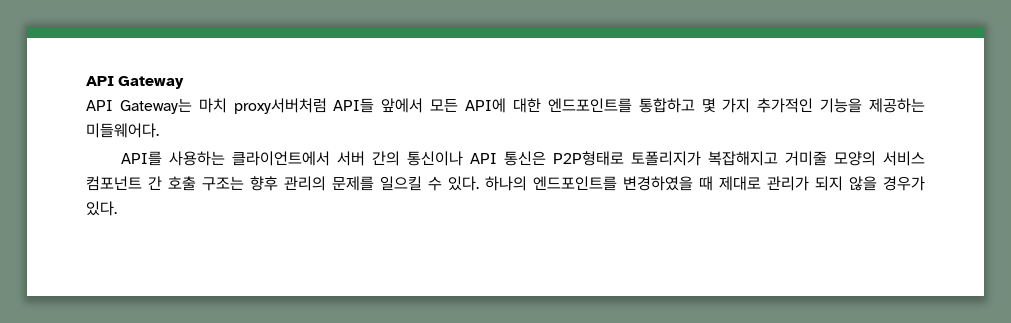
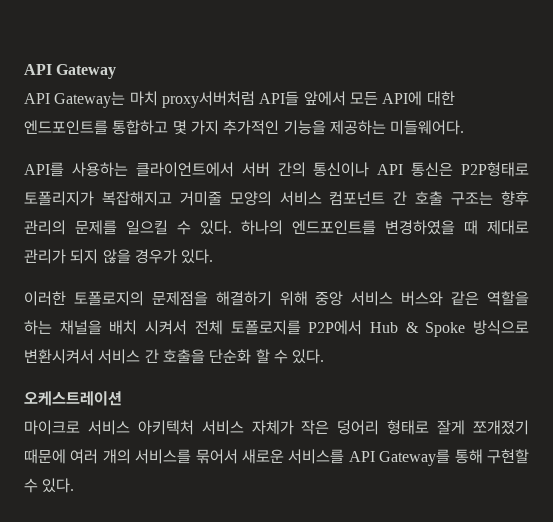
+ 이러한 토폴로지의 문제점을 해결하기 위해 중앙 서비스 버스와 같은 역할을 하는 채널을 배치 시켜서 전체 토폴로지를 P2P에서 Hub & Spoke 방식으로 변환시켜서 서비스 간 호출을 단순화 할 수 있다.
+ 오케스트레이션
+ 마이크로 서비스 아키텍처 서비스 자체가 작은 덩어리 형태로 잘게 쪼개졌기 때문에 여러 개의 서비스를 묶어서 새로운 서비스를 API Gateway를 통해 구현할 수 있다.

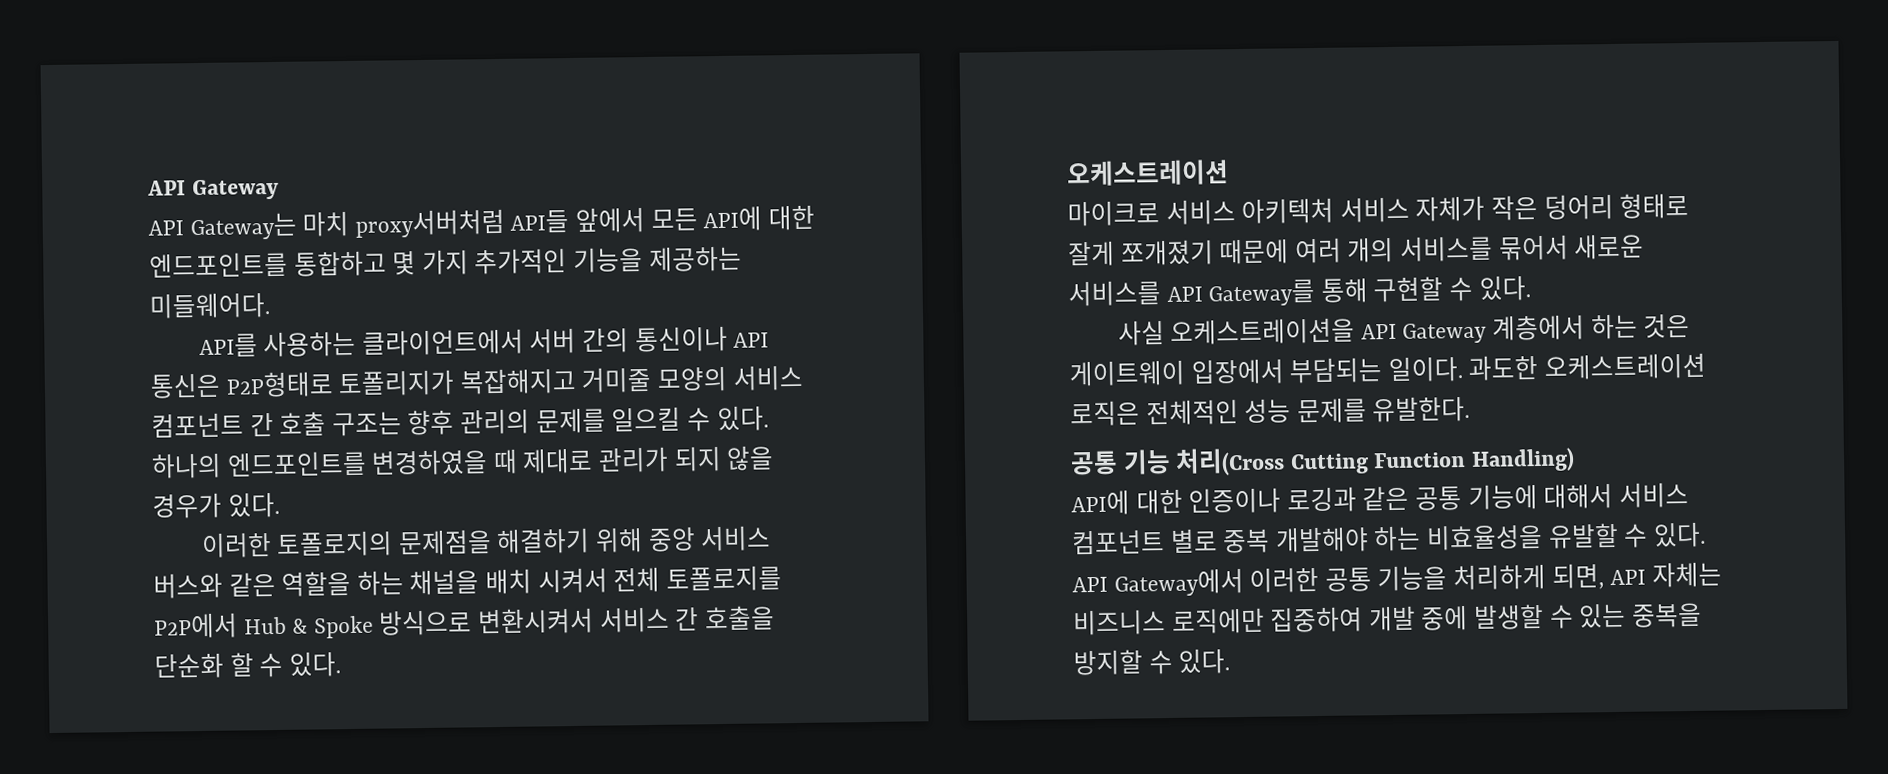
+ 사실 오케스트레이션을 API Gateway 계층에서 하는 것은 게이트웨이 입장에서 부담되는 일이다. 과도한 오케스트레이션 로직은 전체적인 성능 문제를 유발한다.
+ 공통 기능 처리(Cross Cutting Function Handling)
+ API에 대한 인증이나 로깅과 같은 공통 기능에 대해서 서비스 컴포넌트 별로 중복 개발해야 하는 비효율성을 유발할 수 있다. API Gateway에서 이러한 공통 기능을 처리하게 되면, API 자체는 비즈니스 로직에만 집중하여 개발 중에 발생할 수 있는 중복을 방지할 수 있다.

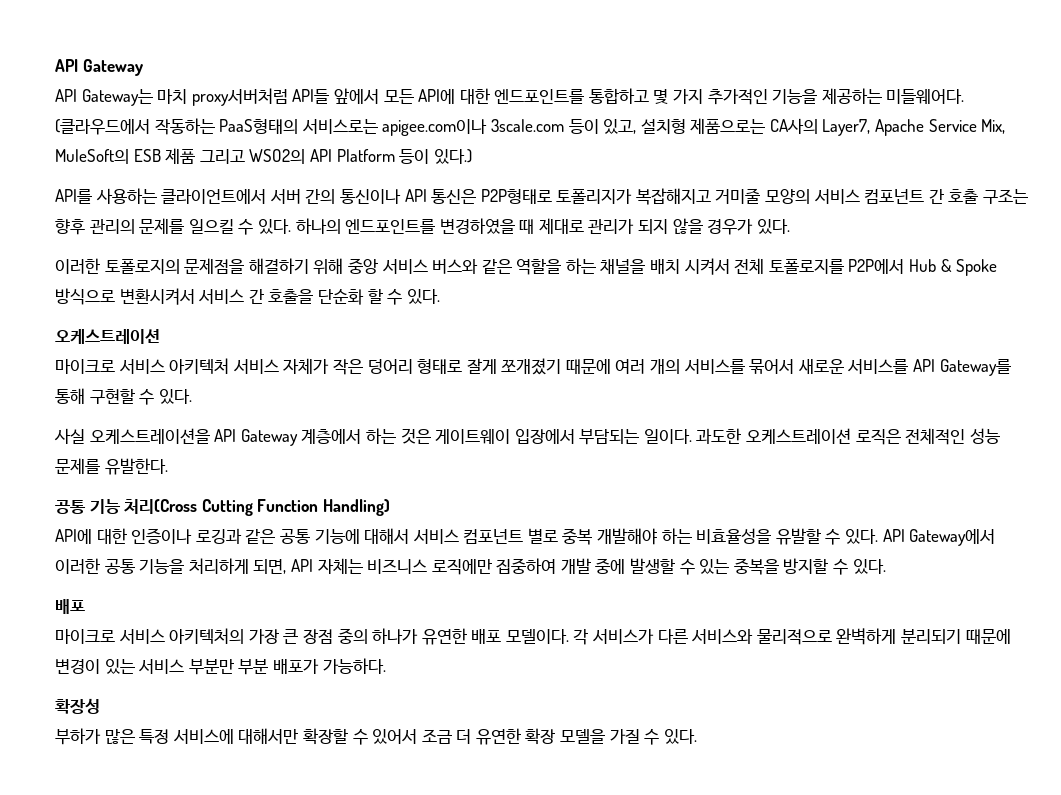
+ (클라우드에서 작동하는 PaaS형태의 서비스로는 apigee.com이나 3scale.com 등이 있고, 설치형 제품으로는 CA사의 Layer7, Apache Service Mix, MuleSoft의 ESB 제품 그리고 WSO2의 API Platform 등이 있다.)
  API Gateway에서 이러한 공통 기능을 처리하게 되면, API 자체는 비즈니스 로직에만 집중하여 개발 중에 발생할 수 있는 중복을 방지할 수 있다.
+ 배포
+ 마이크로 서비스 아키텍처의 가장 큰 장점 중의 하나가 유연한 배포 모델이다. 각 서비스가 다른 서비스와 물리적으로 완벽하게 분리되기 때문에 변경이 있는 서비스 부분만 부분 배포가 가능하다.
+ 확장성
+ 부하가 많은 특정 서비스에 대해서만 확장할 수 있어서 조금 더 유연한 확장 모델을 가질 수 있다.

